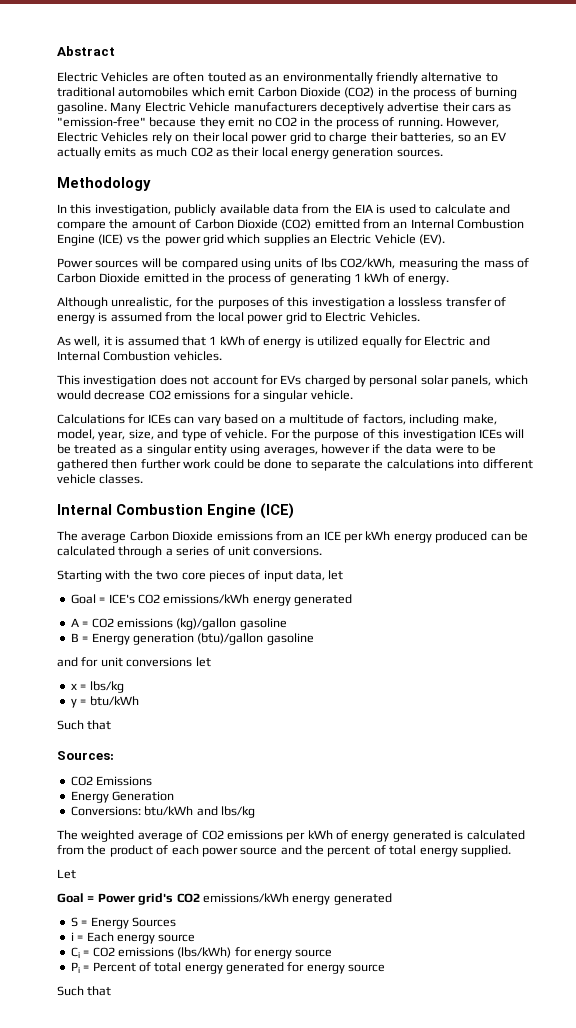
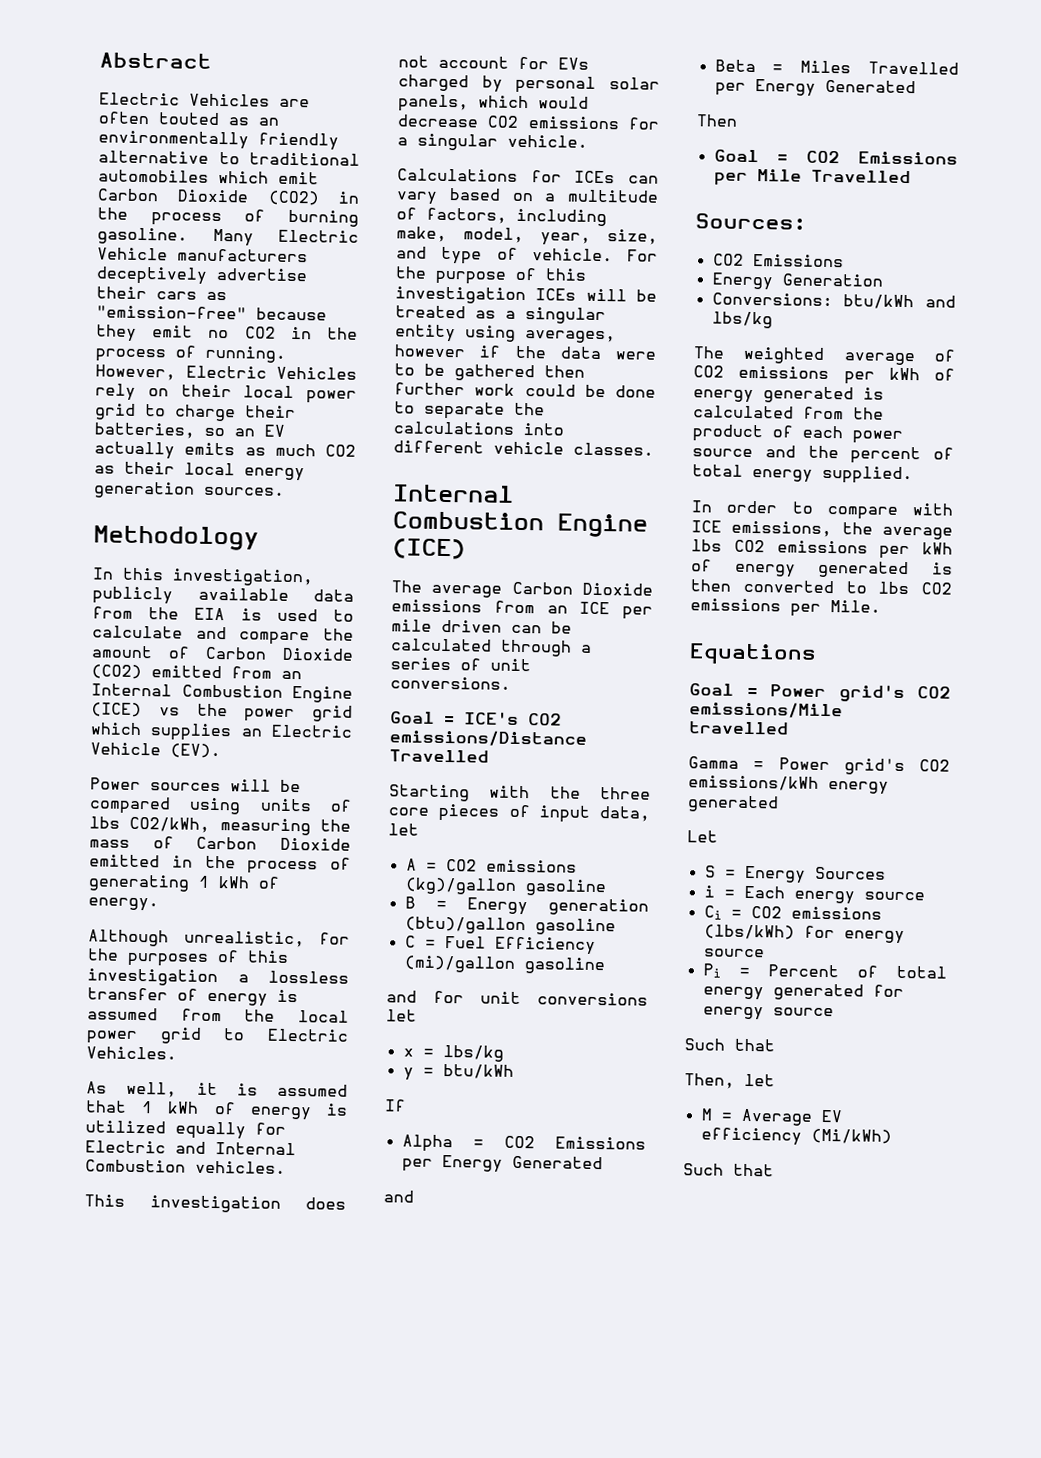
- The average Carbon Dioxide emissions from an ICE per kWh energy produced can be calculated through a series of unit conversions.
+ The average Carbon Dioxide emissions from an ICE per mile driven can be calculated through a series of unit conversions.
+ Goal = ICE's CO2 emissions/Distance Travelled
- Starting with the two core pieces of input data, let
+ Starting with the three core pieces of input data, let
- Goal = ICE's CO2 emissions/kWh energy generated
+ C = Fuel Efficiency (mi)/gallon gasoline
  y = btu/kWh
- Such that
+ If
+ Alpha = CO2 Emissions per Energy Generated
+ and
+ Beta = Miles Travelled per Energy Generated
+ Then
+ Goal = CO2 Emissions per Mile Travelled
- Let
+ In order to compare with ICE emissions, the average lbs CO2 emissions per kWh of energy generated is then converted to lbs CO2 emissions per Mile.
+ Equations
- Goal = Power grid's CO2 emissions/kWh energy generated
+ Goal = Power grid's CO2 emissions/Mile travelled
+ Gamma = Power grid's CO2 emissions/kWh energy generated
+ Let
+ Then, let
+ M = Average EV efficiency (Mi/kWh)
+ Such that

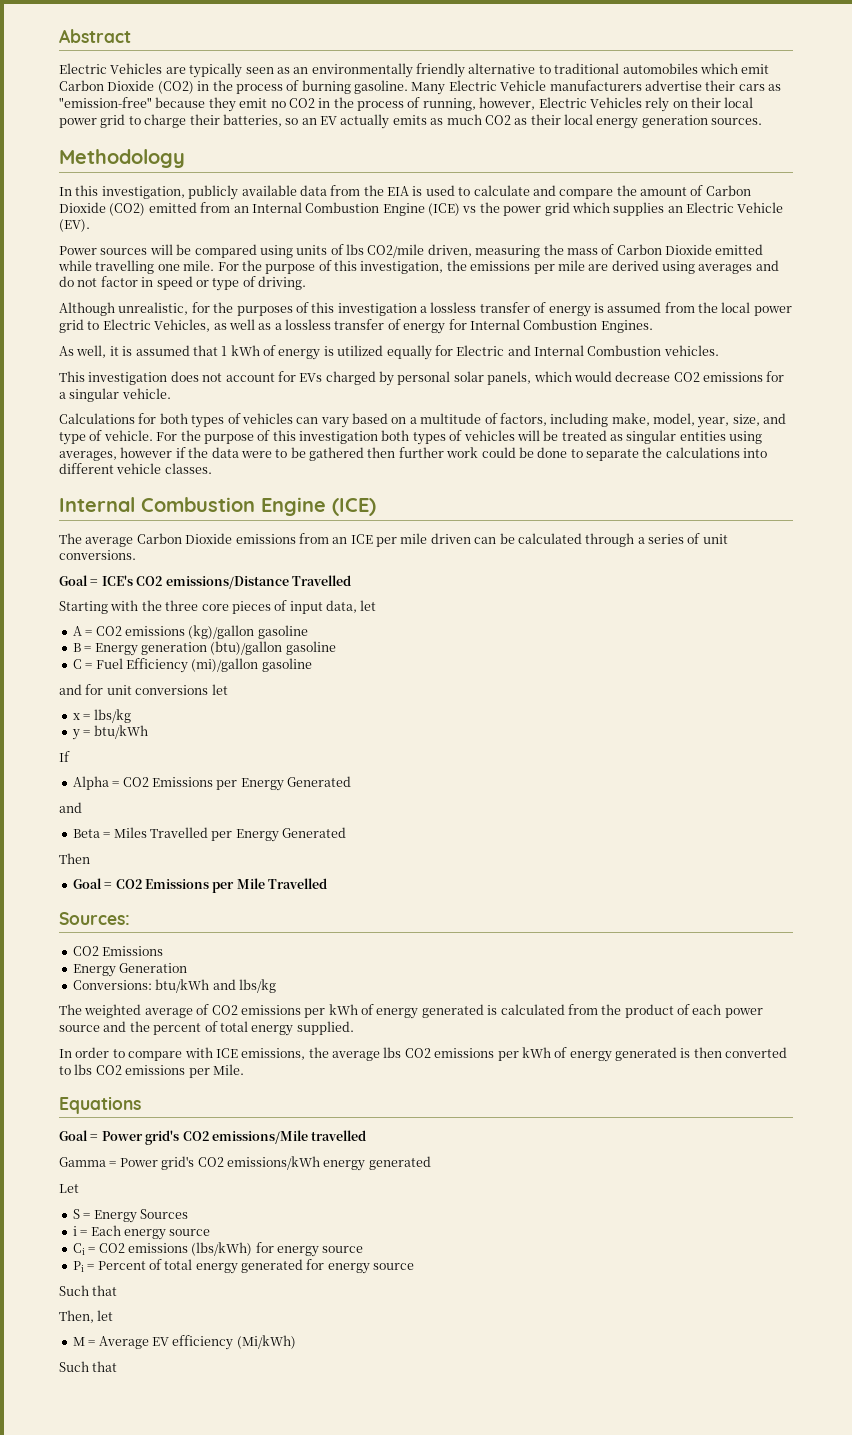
- Electric Vehicles are often touted as an environmentally friendly alternative to traditional automobiles which emit Carbon Dioxide (CO2) in the process of burning gasoline.
+ Electric Vehicles are typically seen as an environmentally friendly alternative to traditional automobiles which emit Carbon Dioxide (CO2) in the process of burning gasoline.
- Many Electric Vehicle manufacturers deceptively advertise their cars as "emission-free" because they emit no CO2 in the process of running. However, Electric Vehicles rely on their local power grid to charge their batteries, so an EV actually emits as much CO2 as their local energy generation sources.
+ Many Electric Vehicle manufacturers advertise their cars as "emission-free" because they emit no CO2 in the process of running, however, Electric Vehicles rely on their local power grid to charge their batteries, so an EV actually emits as much CO2 as their local energy generation sources.
- Power sources will be compared using units of lbs CO2/kWh, measuring the mass of Carbon Dioxide emitted in the process of generating 1 kWh of energy.
+ Power sources will be compared using units of lbs CO2/mile driven, measuring the mass of Carbon Dioxide emitted while travelling one mile. For the purpose of this investigation, the emissions per mile are derived using averages and do not factor in speed or type of driving.
- Although unrealistic, for the purposes of this investigation a lossless transfer of energy is assumed from the local power grid to Electric Vehicles.
+ Although unrealistic, for the purposes of this investigation a lossless transfer of energy is assumed from the local power grid to Electric Vehicles, as well as a lossless transfer of energy for Internal Combustion Engines.
- Calculations for ICEs can vary based on a multitude of factors, including make, model, year, size, and type of vehicle.
+ Calculations for both types of vehicles can vary based on a multitude of factors, including make, model, year, size, and type of vehicle.
- For the purpose of this investigation ICEs will be treated as a singular entity using averages, however if the data were to be gathered then further work could be done to separate the calculations into different vehicle classes.
+ For the purpose of this investigation both types of vehicles will be treated as singular entities using averages, however if the data were to be gathered then further work could be done to separate the calculations into different vehicle classes.

